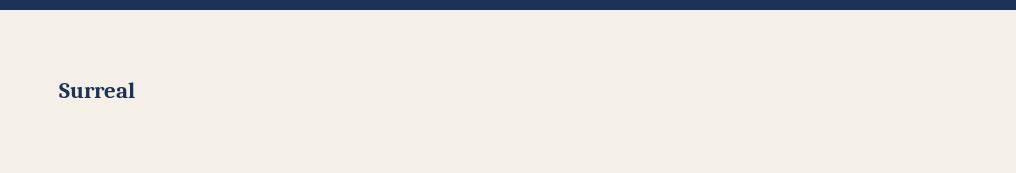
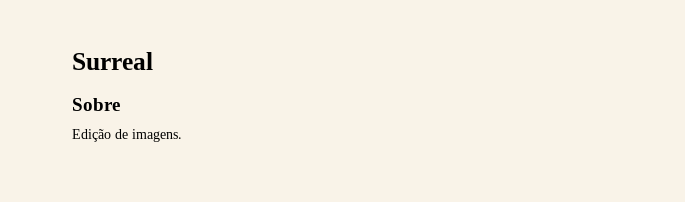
+ Sobre
+ Edição de imagens.

